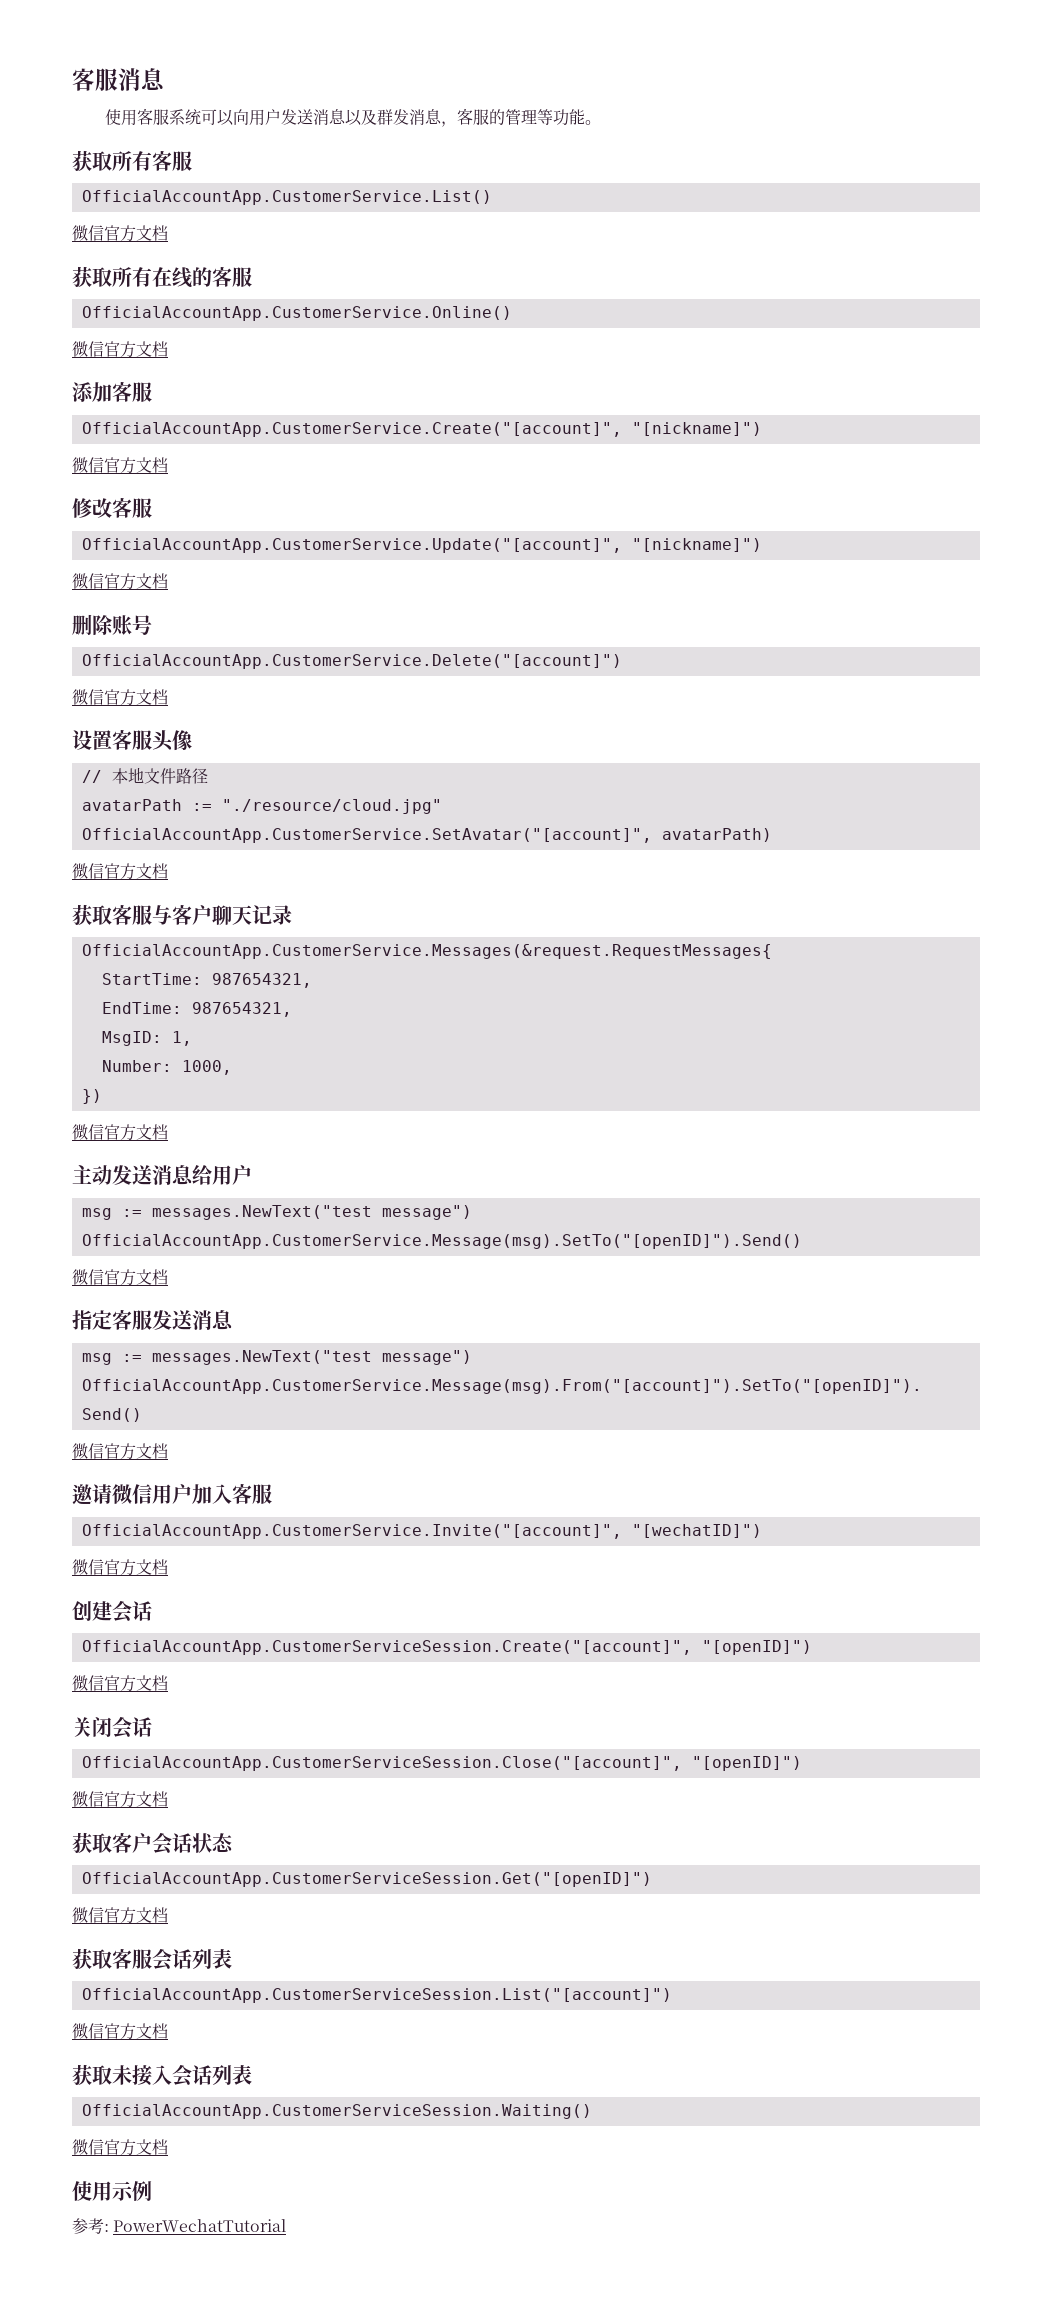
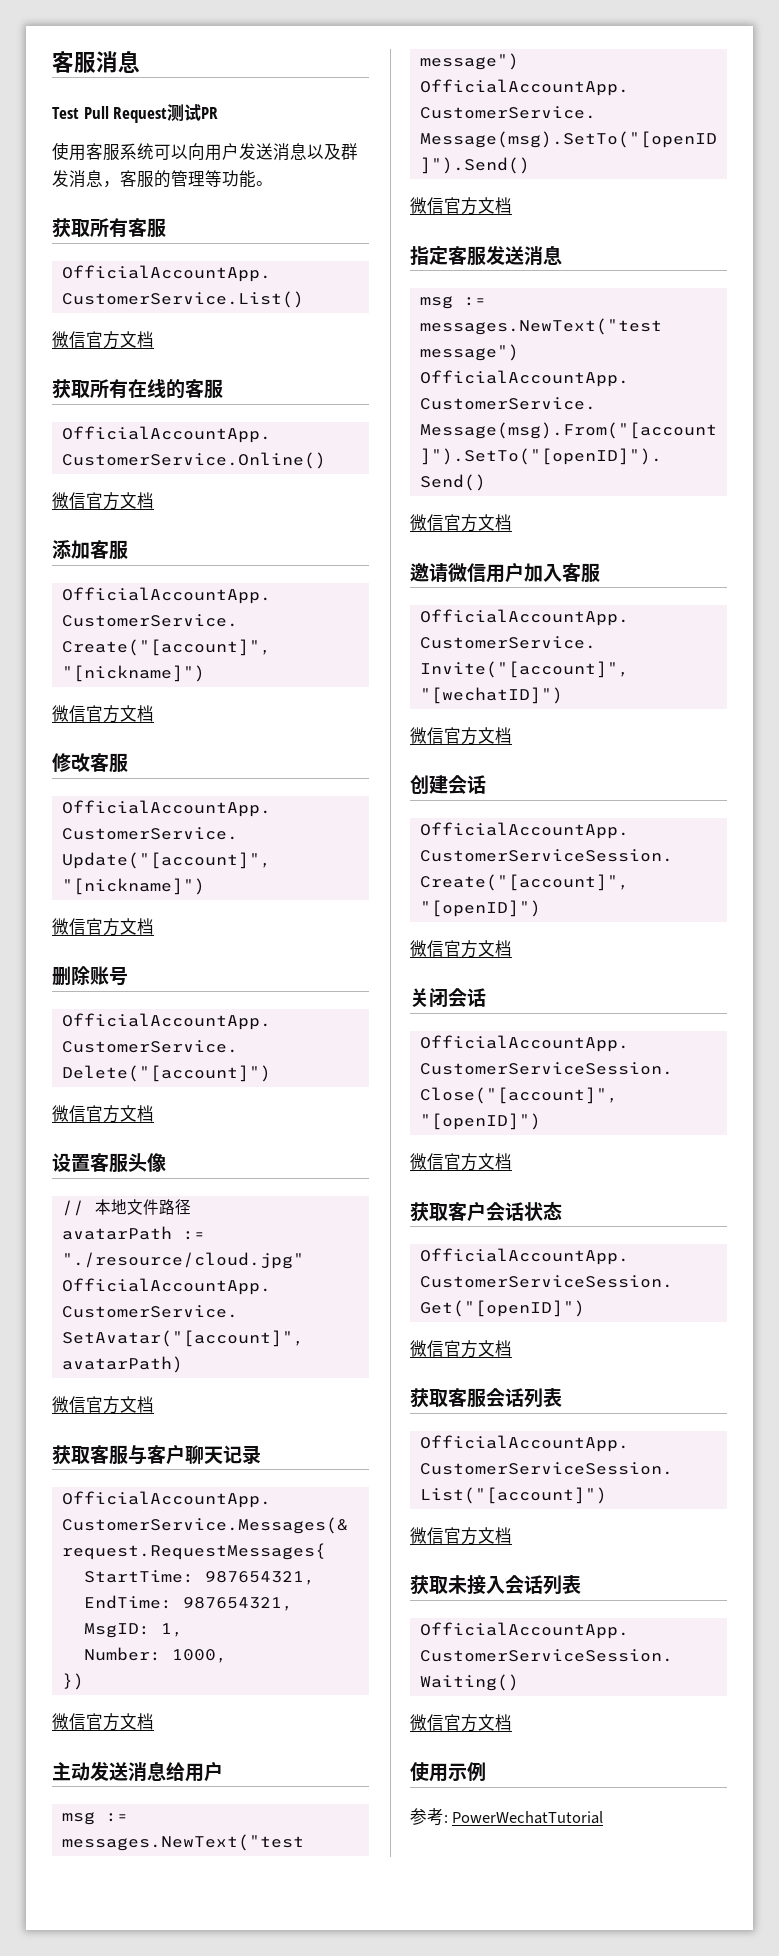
+ Test Pull Request测试PR

